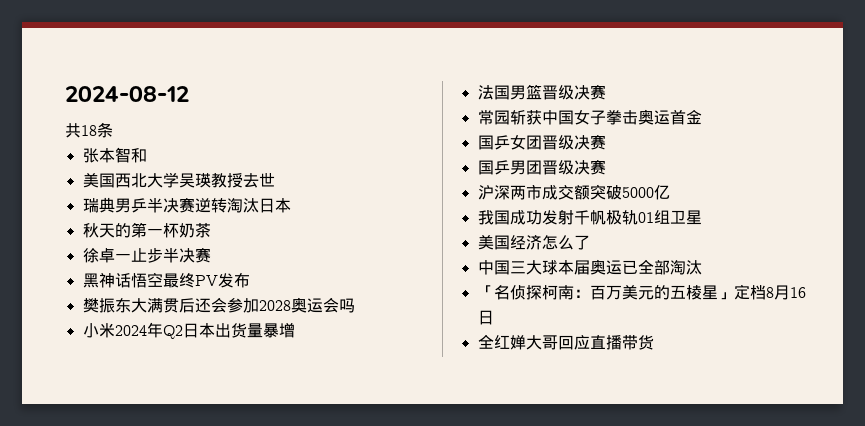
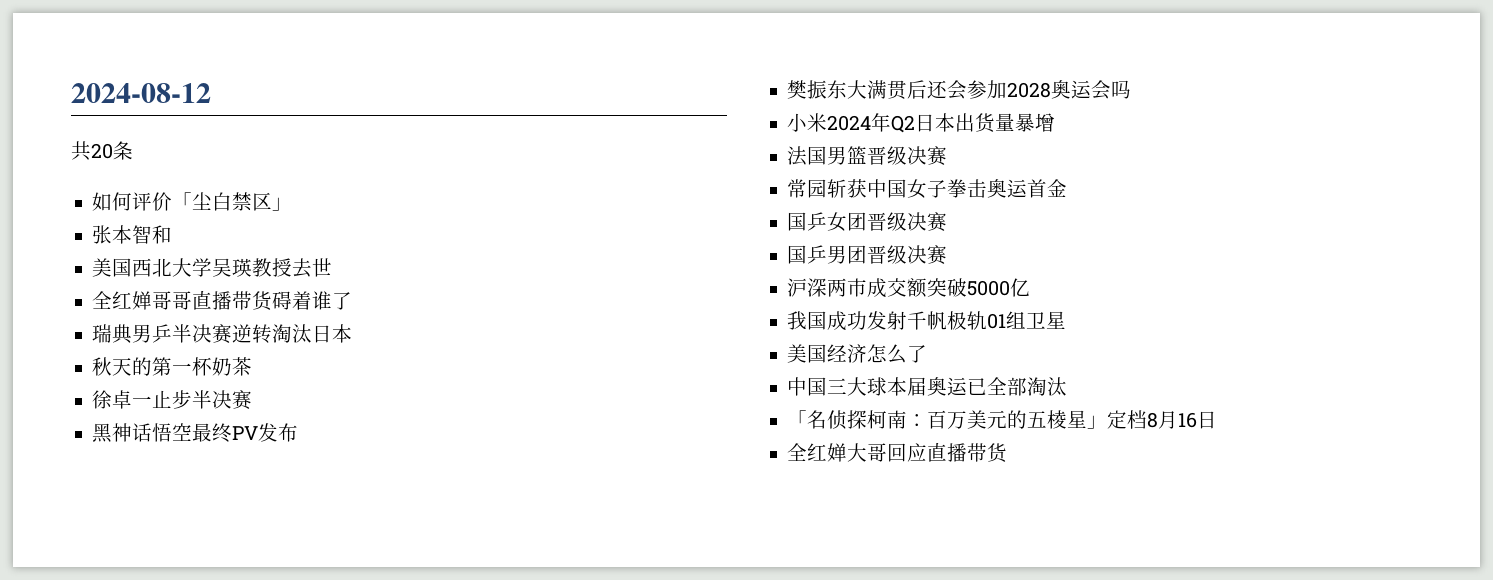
- 共18条
+ 共20条
+ 如何评价「尘白禁区」
+ 全红婵哥哥直播带货碍着谁了

